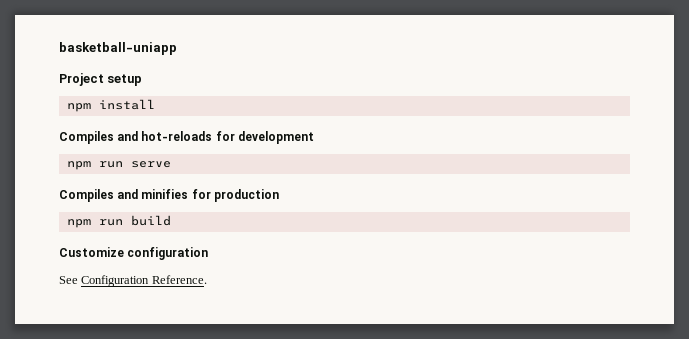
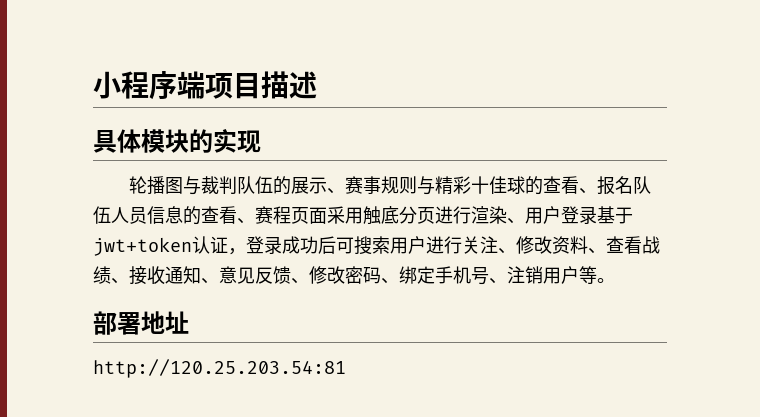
- basketball-uniapp
- Project setup
- npm install
- Compiles and hot-reloads for development
- npm run serve
- Compiles and minifies for production
- npm run build
- Customize configuration
- See Configuration Reference.
+ 小程序端项目描述
+ 具体模块的实现
+ 轮播图与裁判队伍的展示、赛事规则与精彩十佳球的查看、报名队伍人员信息的查看、赛程页面采用触底分页进行渲染、用户登录基于jwt+token认证，登录成功后可搜索用户进行关注、修改资料、查看战绩、接收通知、意见反馈、修改密码、绑定手机号、注销用户等。
+ 部署地址
+ http://120.25.203.54:81

